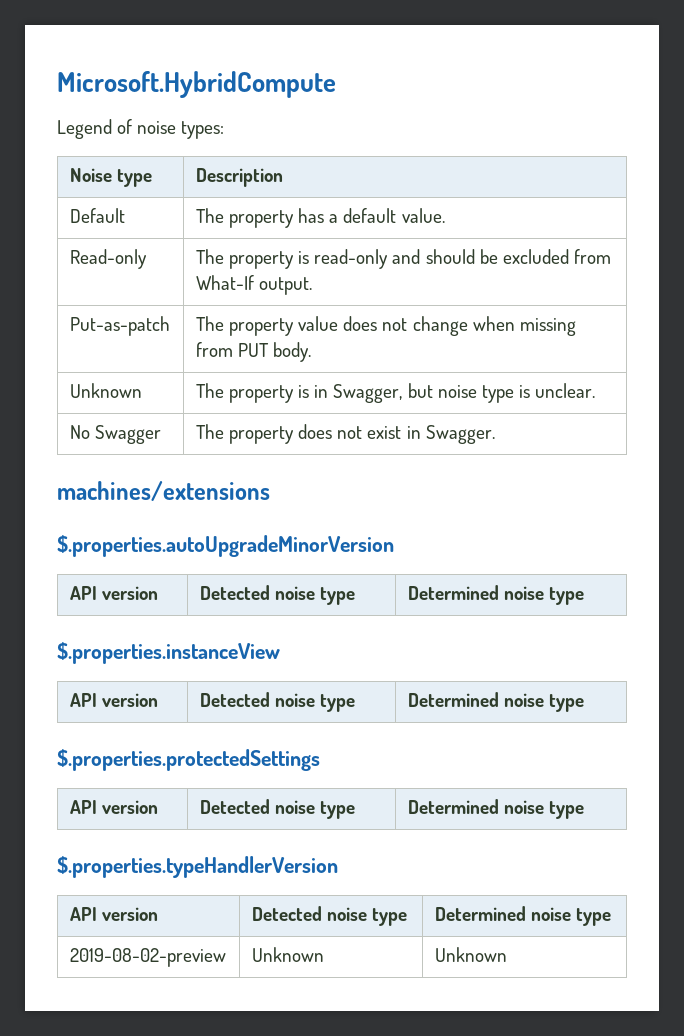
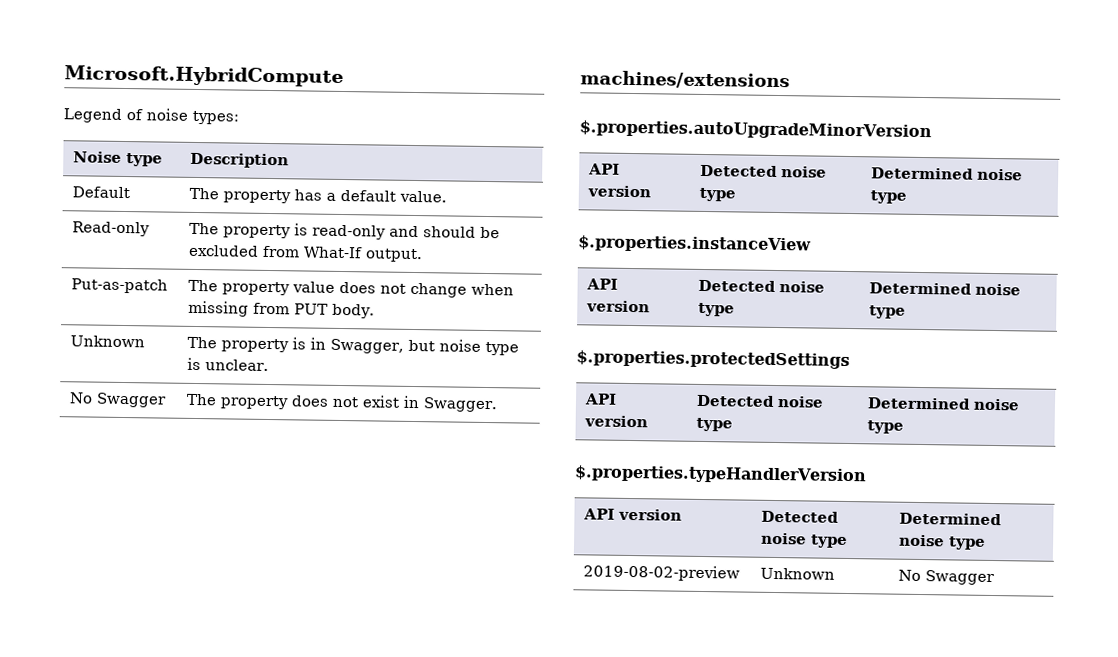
- 2019-08-02-preview | Unknown | Unknown
+ 2019-08-02-preview | Unknown | No Swagger

